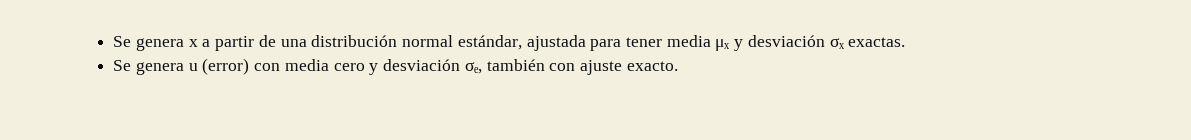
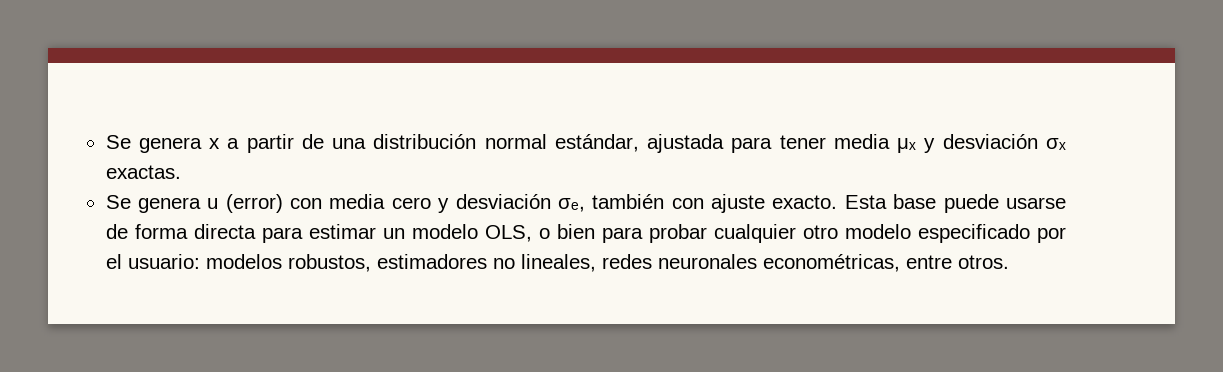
+ Esta base puede usarse de forma directa para estimar un modelo OLS, o bien para probar cualquier otro modelo especificado por el usuario: modelos robustos, estimadores no lineales, redes neuronales econométricas, entre otros.

